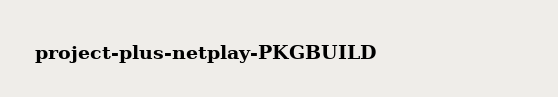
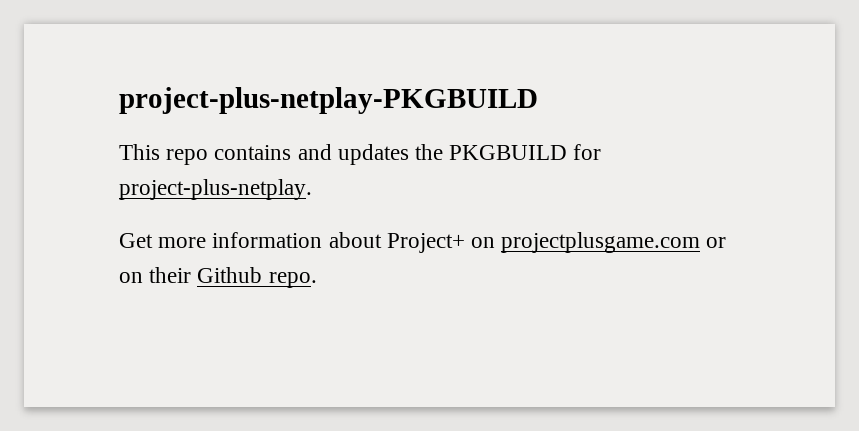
+ This repo contains and updates the PKGBUILD for project-plus-netplay.
+ Get more information about Project+ on projectplusgame.com or on their Github repo.

